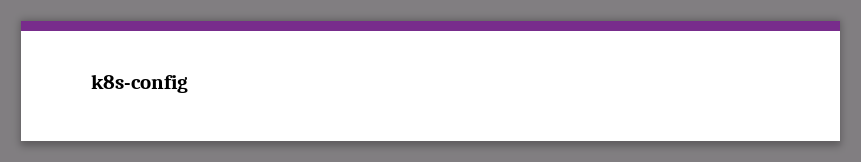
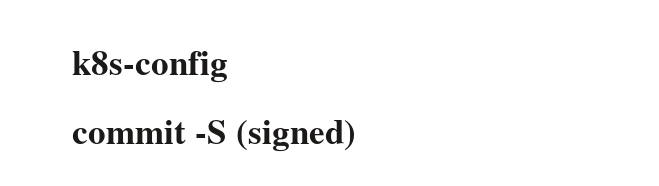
+ commit -S (signed)

